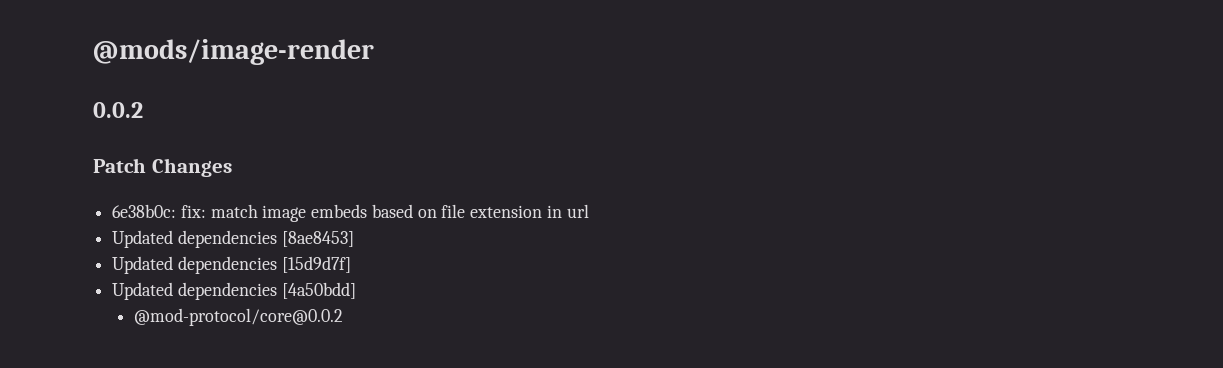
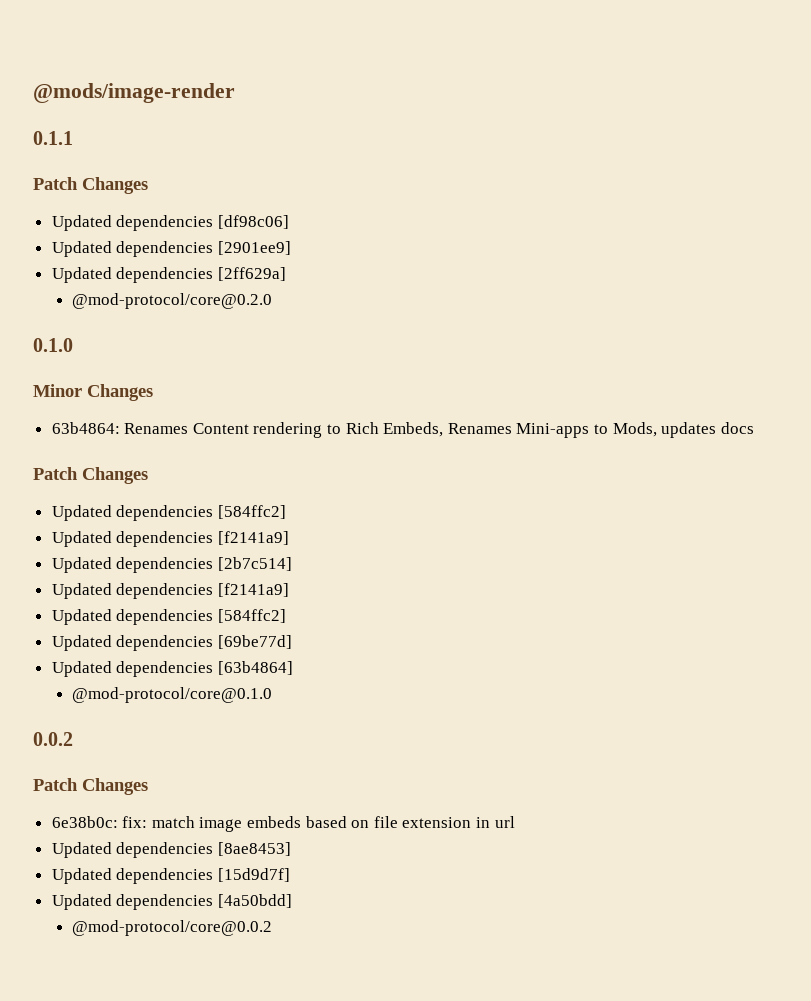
+ 0.1.1
+ Patch Changes
+ Updated dependencies [df98c06]
+ Updated dependencies [2901ee9]
+ Updated dependencies [2ff629a]
+ @mod-protocol/core@0.2.0
+ 0.1.0
+ Minor Changes
+ 63b4864: Renames Content rendering to Rich Embeds, Renames Mini-apps to Mods, updates docs
+ Patch Changes
+ Updated dependencies [584ffc2]
+ Updated dependencies [f2141a9]
+ Updated dependencies [2b7c514]
+ Updated dependencies [f2141a9]
+ Updated dependencies [584ffc2]
+ Updated dependencies [69be77d]
+ Updated dependencies [63b4864]
+ @mod-protocol/core@0.1.0

